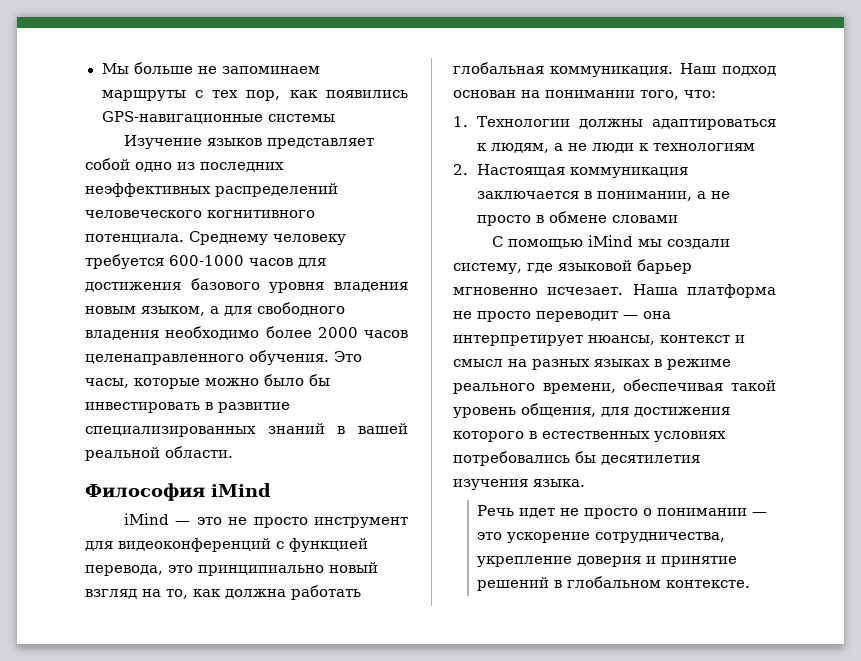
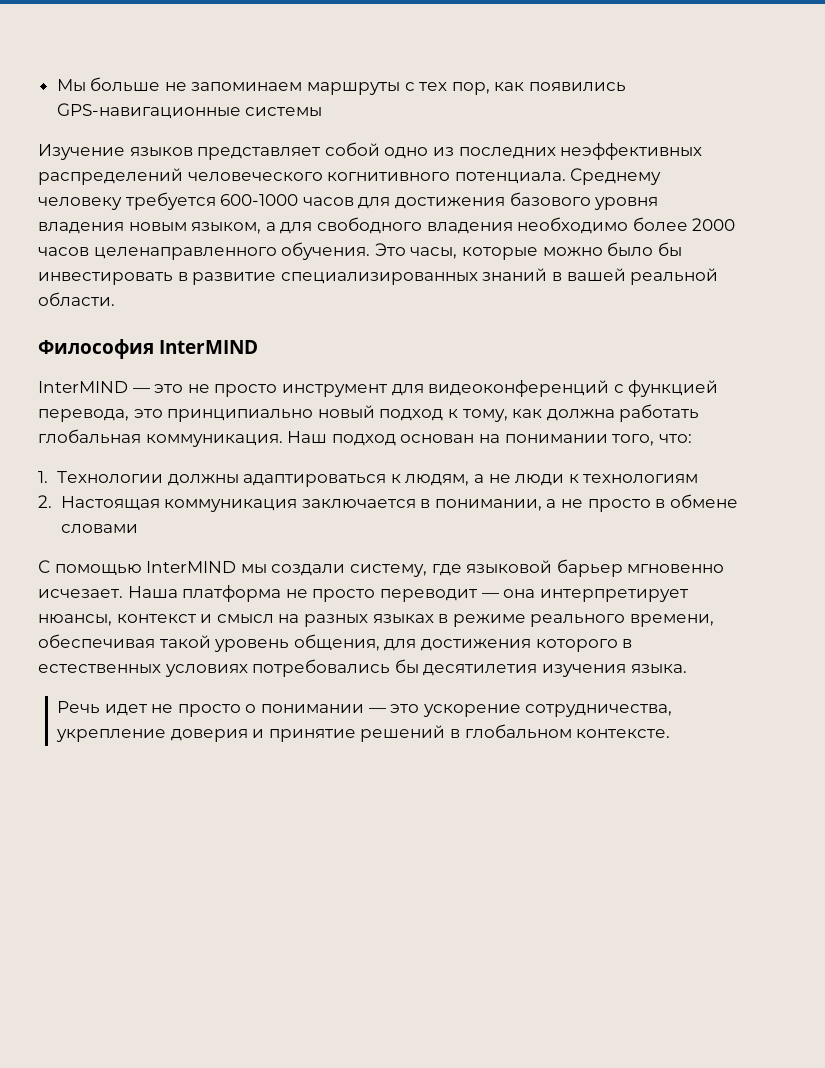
- Философия iMind
- iMind — это не просто инструмент для видеоконференций с функцией перевода, это принципиально новый взгляд на то, как должна работать глобальная коммуникация.
+ Философия InterMIND
+ InterMIND — это не просто инструмент для видеоконференций с функцией перевода, это принципиально новый подход к тому, как должна работать глобальная коммуникация.
- С помощью iMind мы создали систему, где языковой барьер мгновенно исчезает.
+ С помощью InterMIND мы создали систему, где языковой барьер мгновенно исчезает.

